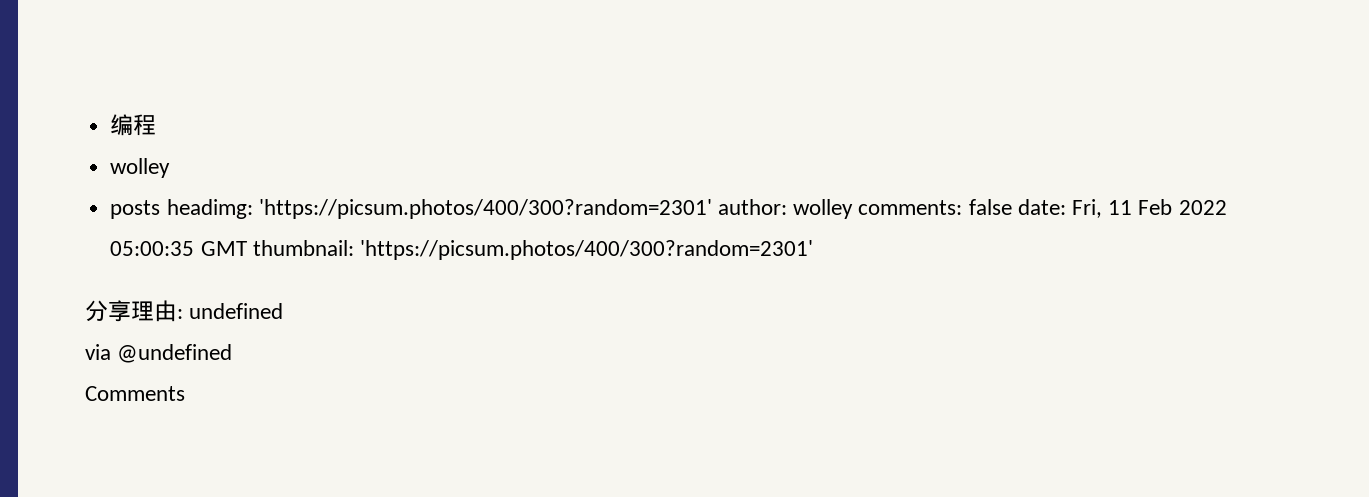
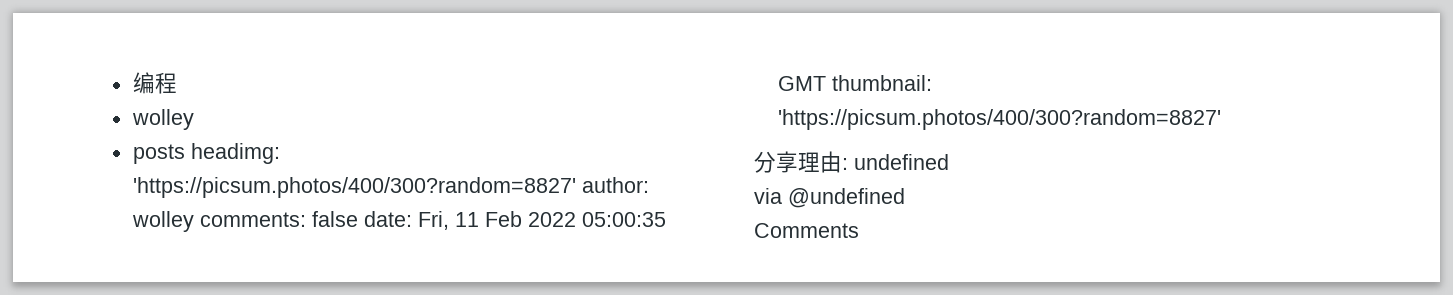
- posts headimg: 'https://picsum.photos/400/300?random=2301' author: wolley comments: false date: Fri, 11 Feb 2022 05:00:35 GMT thumbnail: 'https://picsum.photos/400/300?random=2301'
+ posts headimg: 'https://picsum.photos/400/300?random=8827' author: wolley comments: false date: Fri, 11 Feb 2022 05:00:35 GMT thumbnail: 'https://picsum.photos/400/300?random=8827'

